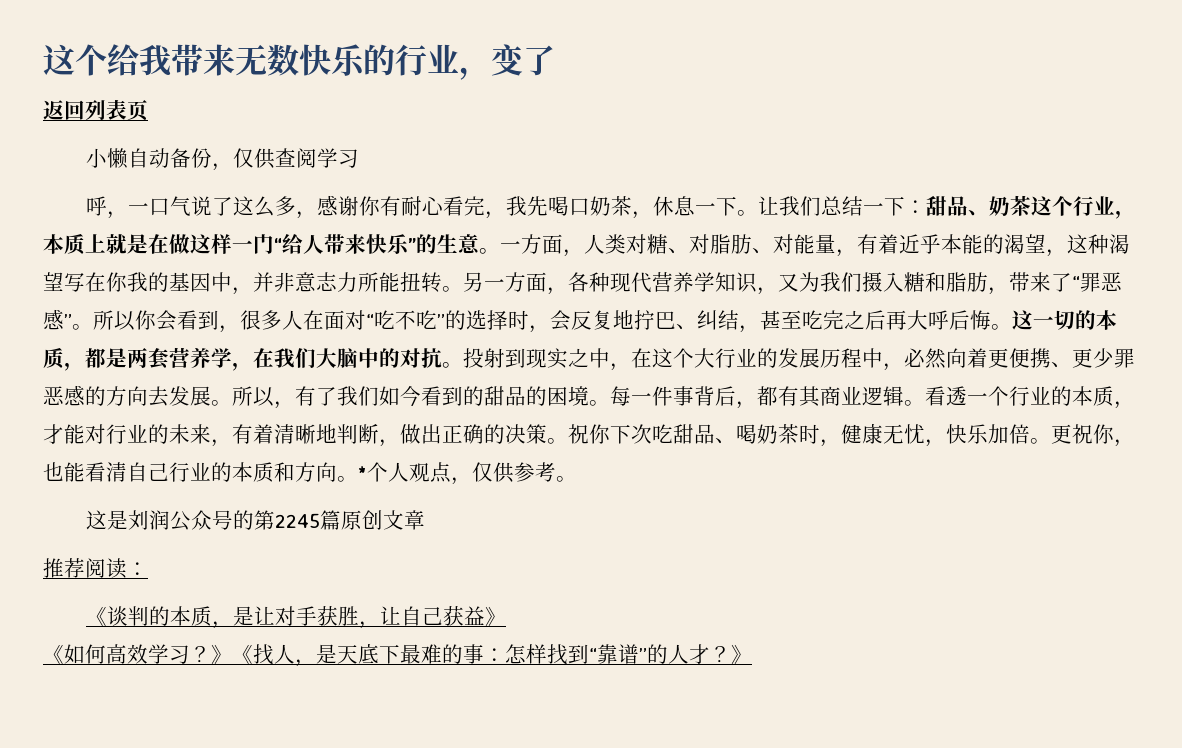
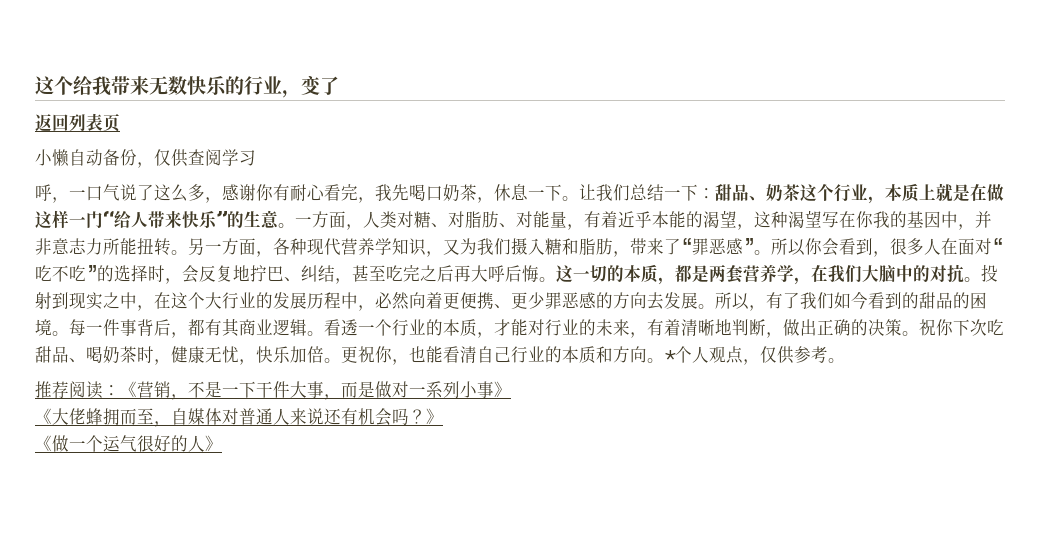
- 这是刘润公众号的第2245篇原创文章
- 推荐阅读：
- 《谈判的本质，是让对手获胜，让自己获益》
- 《如何高效学习？》《找人，是天底下最难的事：怎样找到“靠谱”的人才？》
+ 推荐阅读：《营销，不是一下干件大事，而是做对一系列小事》
+ 《大佬蜂拥而至，自媒体对普通人来说还有机会吗？》
+ 《做一个运气很好的人》

